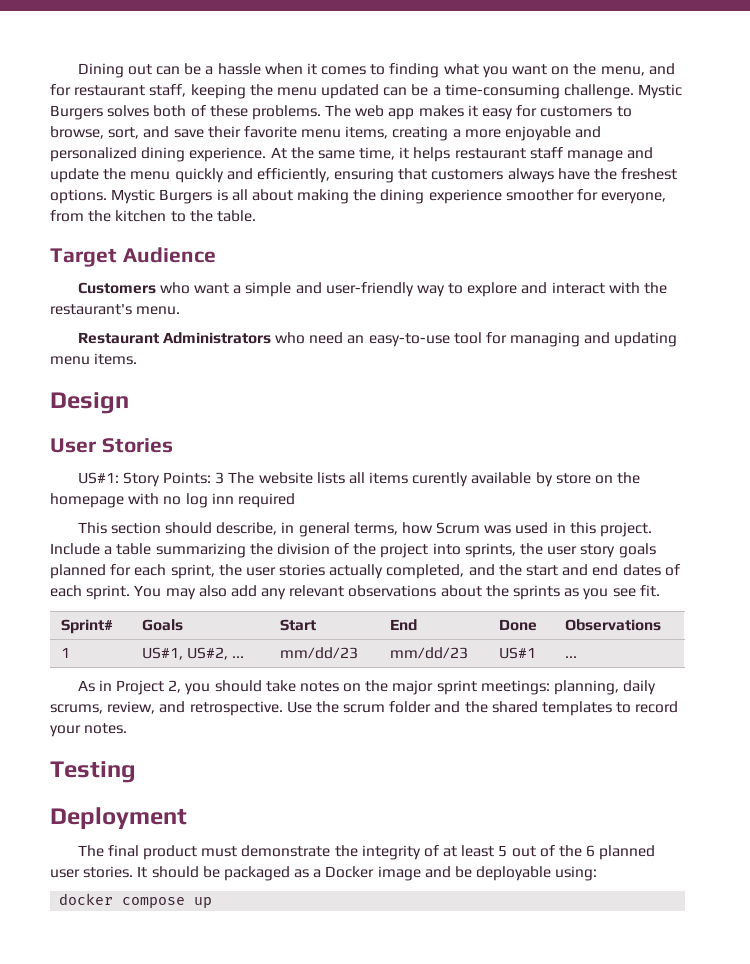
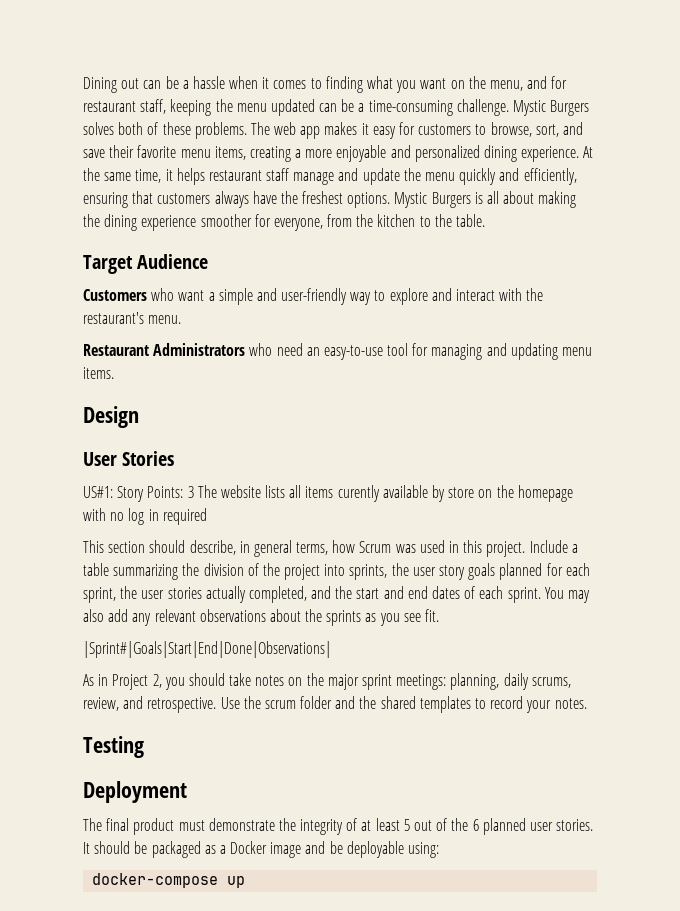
- US#1: Story Points: 3 The website lists all items curently available by store on the homepage with no log inn required
+ US#1: Story Points: 3 The website lists all items curently available by store on the homepage with no log in required
- Sprint# | Goals | Start | End | Done | Observations
- 1 | US#1, US#2, ... | mm/dd/23 | mm/dd/23 | US#1 | ...
+ |Sprint#|Goals|Start|End|Done|Observations|
- docker compose up
+ docker-compose up

